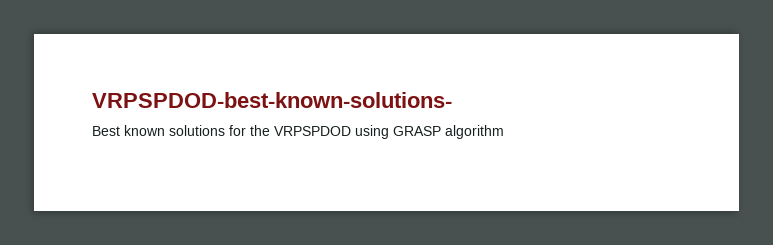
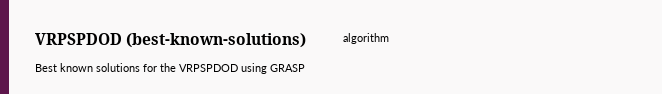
- VRPSPDOD-best-known-solutions-
+ VRPSPDOD (best-known-solutions)

